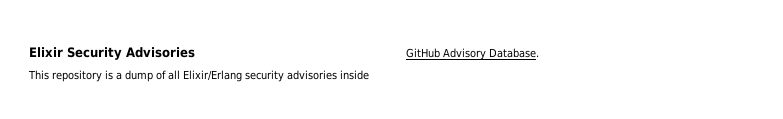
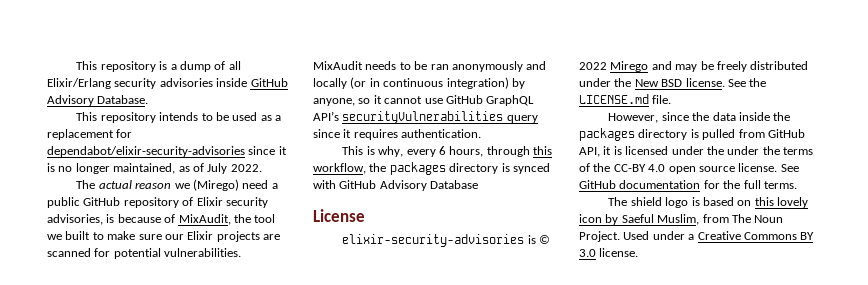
- Elixir Security Advisories
+ This repository intends to be used as a replacement for dependabot/elixir-security-advisories since it is no longer maintained, as of July 2022.
+ The actual reason we (Mirego) need a public GitHub repository of Elixir security advisories, is because of MixAudit, the tool we built to make sure our Elixir projects are scanned for potential vulnerabilities. MixAudit needs to be ran anonymously and locally (or in continuous integration) by anyone, so it cannot use GitHub GraphQL API’s securityVulnerabilities query since it requires authentication.
+ This is why, every 6 hours, through this workflow, the packages directory is synced with GitHub Advisory Database
+ License
+ elixir-security-advisories is © 2022 Mirego and may be freely distributed under the New BSD license. See the LICENSE.md file.
+ However, since the data inside the packages directory is pulled from GitHub API, it is licensed under the under the terms of the CC-BY 4.0 open source license. See GitHub documentation for the full terms.
+ The shield logo is based on this lovely icon by Saeful Muslim, from The Noun Project. Used under a Creative Commons BY 3.0 license.

